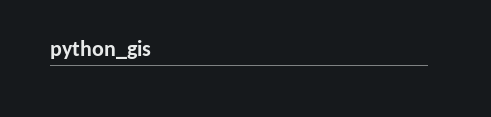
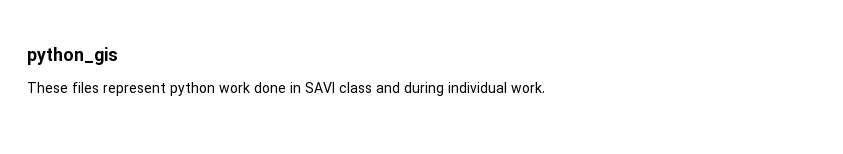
+ These files represent python work done in SAVI class and during individual work.

